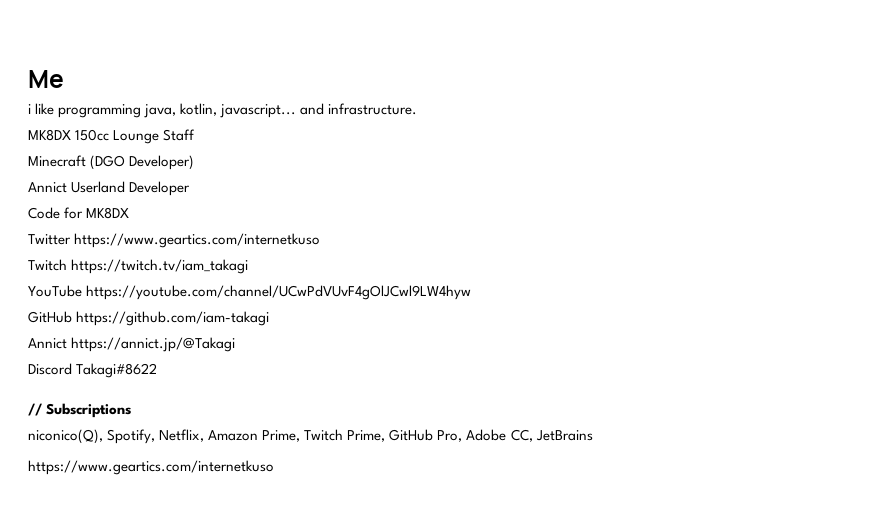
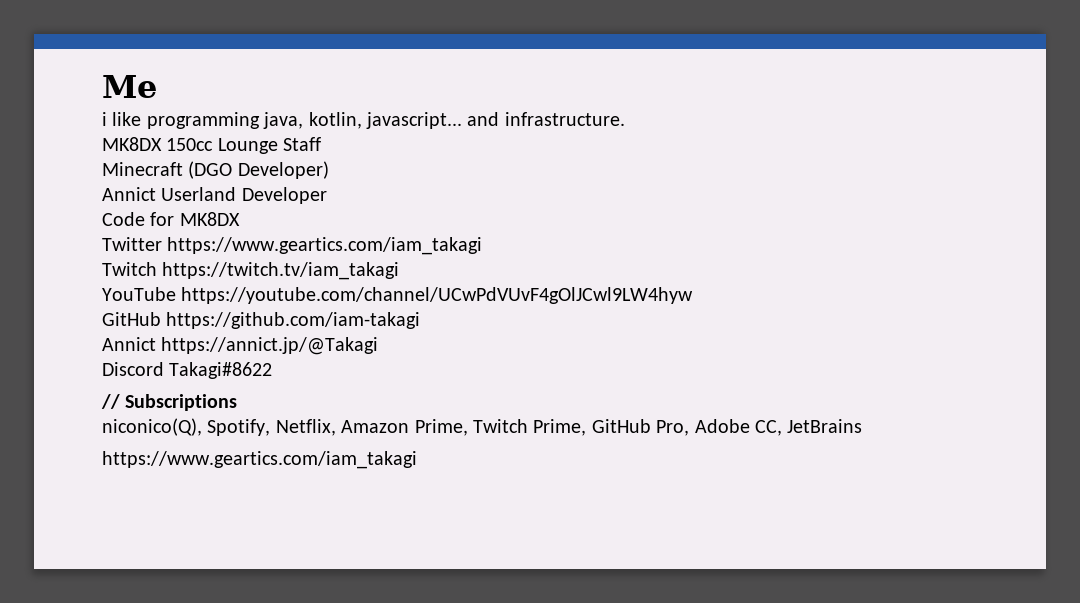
- Twitter https://www.geartics.com/internetkuso
+ Twitter https://www.geartics.com/iam_takagi
  niconico(Q), Spotify, Netflix, Amazon Prime, Twitch Prime, GitHub Pro, Adobe CC, JetBrains
- https://www.geartics.com/internetkuso
+ https://www.geartics.com/iam_takagi

